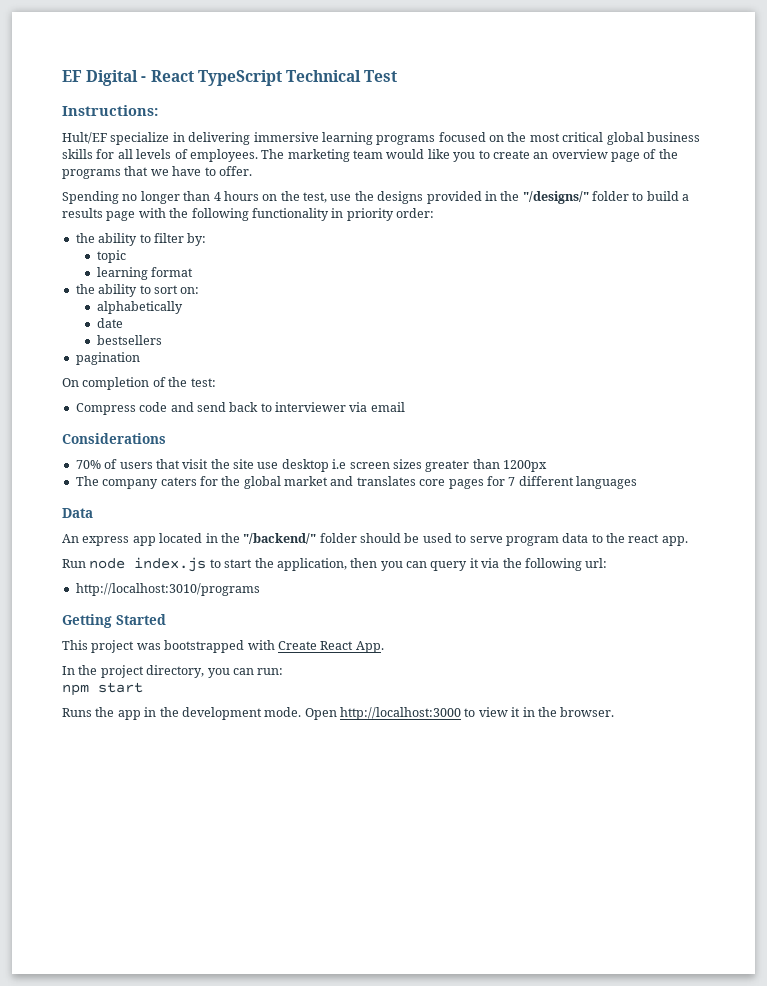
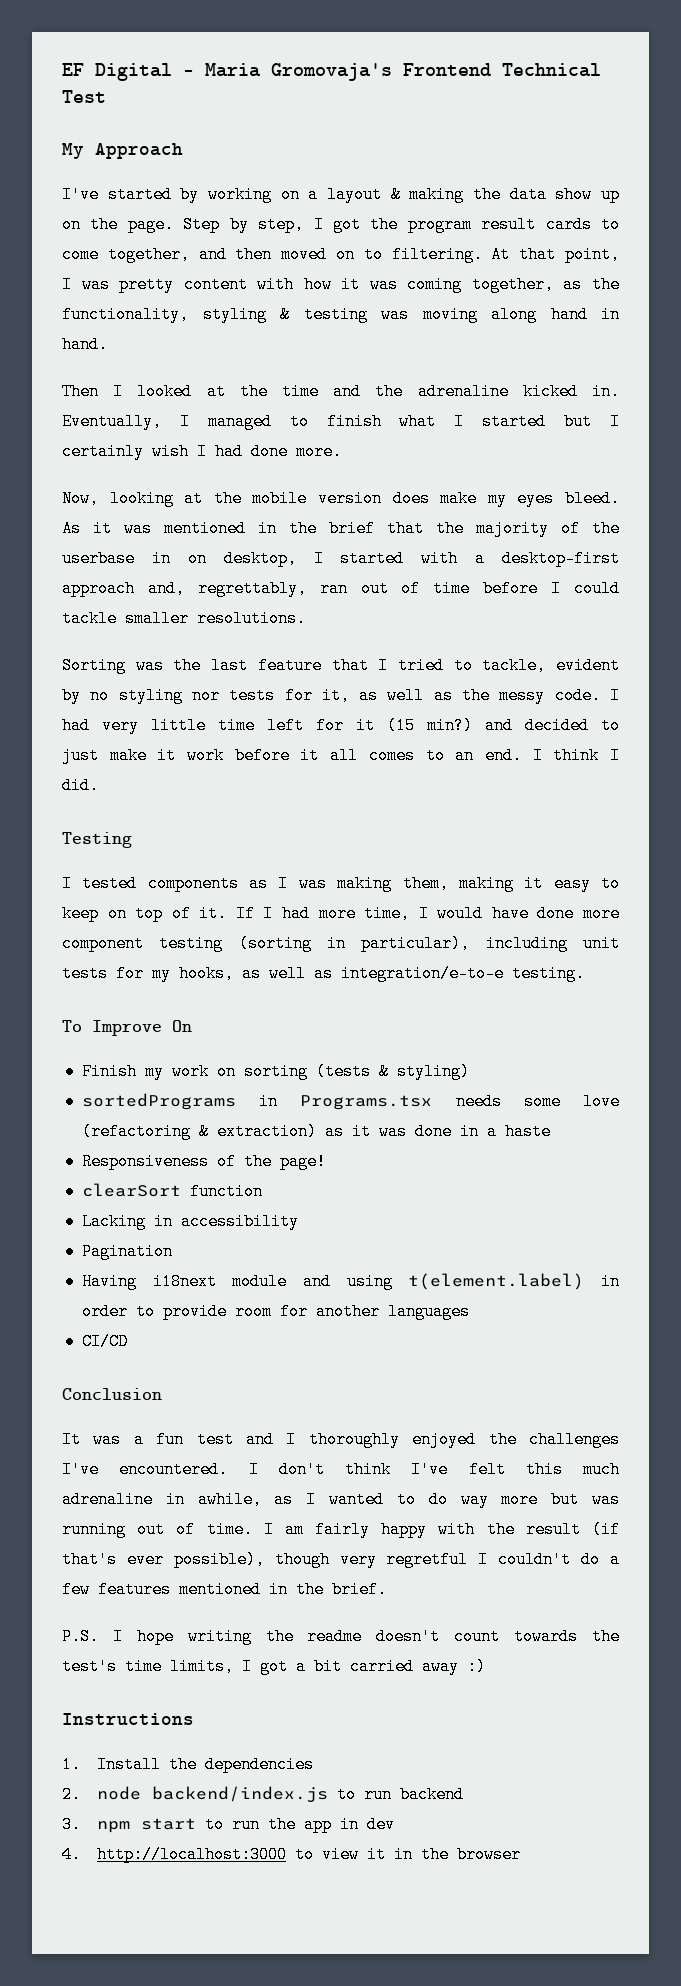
- EF Digital - React TypeScript Technical Test
+ EF Digital - Maria Gromovaja's Frontend Technical Test
- Instructions:
- Hult/EF specialize in delivering immersive learning programs focused on the most critical global business skills for all levels of employees. The marketing team would like you to create an overview page of the programs that we have to offer.
- Spending no longer than 4 hours on the test, use the designs provided in the "/designs/" folder to build a results page with the following functionality in priority order:
- the ability to filter by:
- topic
- learning format
- the ability to sort on:
- alphabetically
- date
- bestsellers
- pagination
- On completion of the test:
- Compress code and send back to interviewer via email
- Considerations
- 70% of users that visit the site use desktop i.e screen sizes greater than 1200px
- The company caters for the global market and translates core pages for 7 different languages
- Data
- An express app located in the "/backend/" folder should be used to serve program data to the react app.
- Run node index.js to start the application, then you can query it via the following url:
- http://localhost:3010/programs
- Getting Started
- This project was bootstrapped with Create React App.
- In the project directory, you can run:
- npm start
- Runs the app in the development mode. Open http://localhost:3000 to view it in the browser.
+ My Approach
+ I've started by working on a layout & making the data show up on the page. Step by step, I got the program result cards to come together, and then moved on to filtering. At that point, I was pretty content with how it was coming together, as the functionality, styling & testing was moving along hand in hand.
+ Then I looked at the time and the adrenaline kicked in. Eventually, I managed to finish what I started but I certainly wish I had done more.
+ Now, looking at the mobile version does make my eyes bleed. As it was mentioned in the brief that the majority of the userbase in on desktop, I started with a desktop-first approach and, regrettably, ran out of time before I could tackle smaller resolutions.
+ Sorting was the last feature that I tried to tackle, evident by no styling nor tests for it, as well as the messy code. I had very little time left for it (15 min?) and decided to just make it work before it all comes to an end. I think I did.
+ Testing
+ I tested components as I was making them, making it easy to keep on top of it. If I had more time, I would have done more component testing (sorting in particular), including unit tests for my hooks, as well as integration/e-to-e testing.
+ To Improve On
+ Finish my work on sorting (tests & styling)
+ sortedPrograms in Programs.tsx needs some love (refactoring & extraction) as it was done in a haste
+ Responsiveness of the page!
+ clearSort function
+ Lacking in accessibility
+ Pagination
+ Having i18next module and using t(element.label) in order to provide room for another languages
+ CI/CD
+ Conclusion
+ It was a fun test and I thoroughly enjoyed the challenges I've encountered. I don't think I've felt this much adrenaline in awhile, as I wanted to do way more but was running out of time. I am fairly happy with the result (if that's ever possible), though very regretful I couldn't do a few features mentioned in the brief.
+ P.S. I hope writing the readme doesn't count towards the test's time limits, I got a bit carried away :)
+ Instructions
+ 1. Install the dependencies
+ 2. node backend/index.js to run backend
+ 3. npm start to run the app in dev
+ 4. http://localhost:3000 to view it in the browser

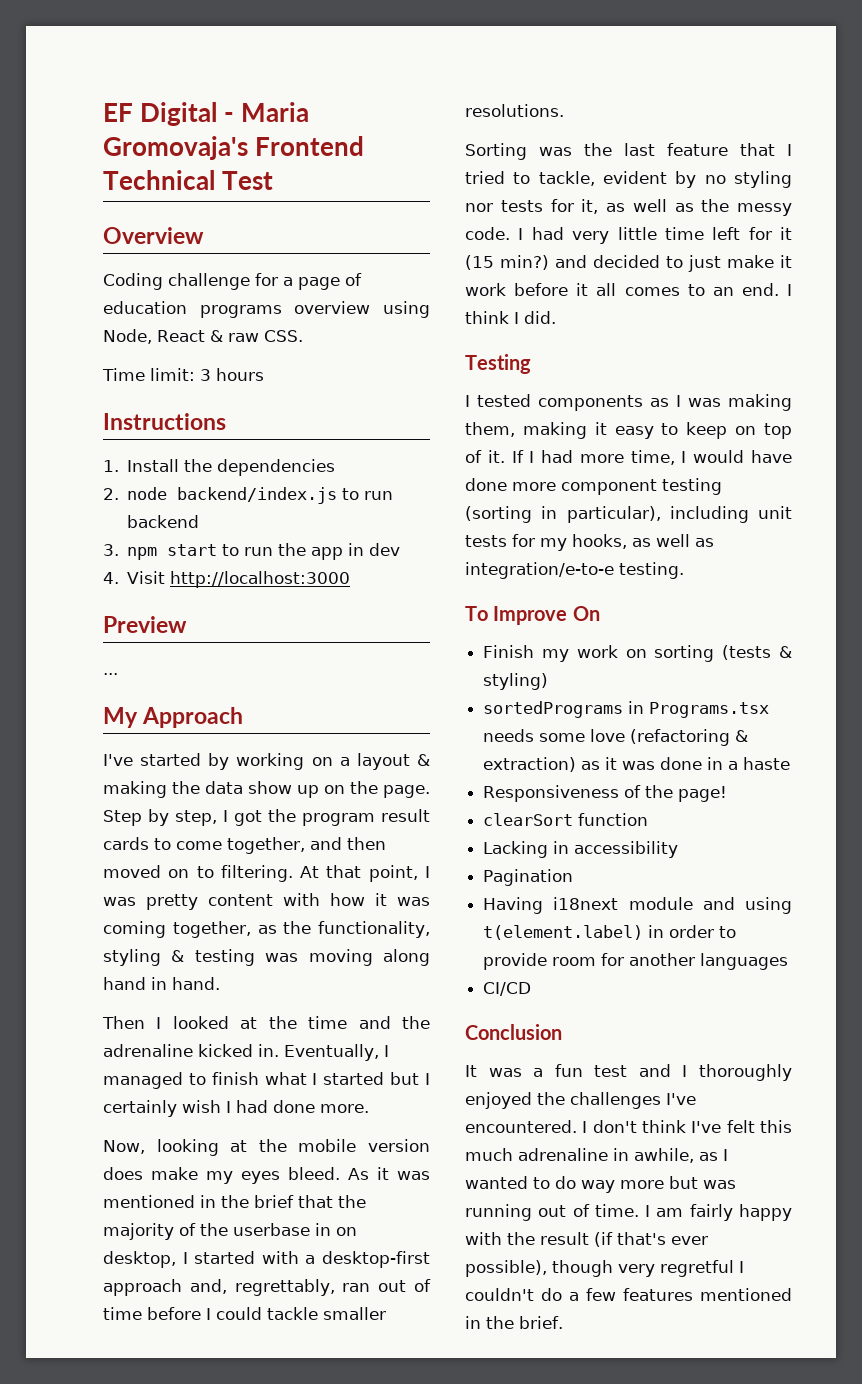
+ Overview
+ Coding challenge for a page of education programs overview using Node, React & raw CSS.
+ Time limit: 3 hours
+ Instructions
+ 1. Install the dependencies
+ 2. node backend/index.js to run backend
+ 3. npm start to run the app in dev
+ 4. Visit http://localhost:3000
+ Preview
+ ...
- P.S. I hope writing the readme doesn't count towards the test's time limits, I got a bit carried away :)
- Instructions
- 1. Install the dependencies
- 2. node backend/index.js to run backend
- 3. npm start to run the app in dev
- 4. http://localhost:3000 to view it in the browser

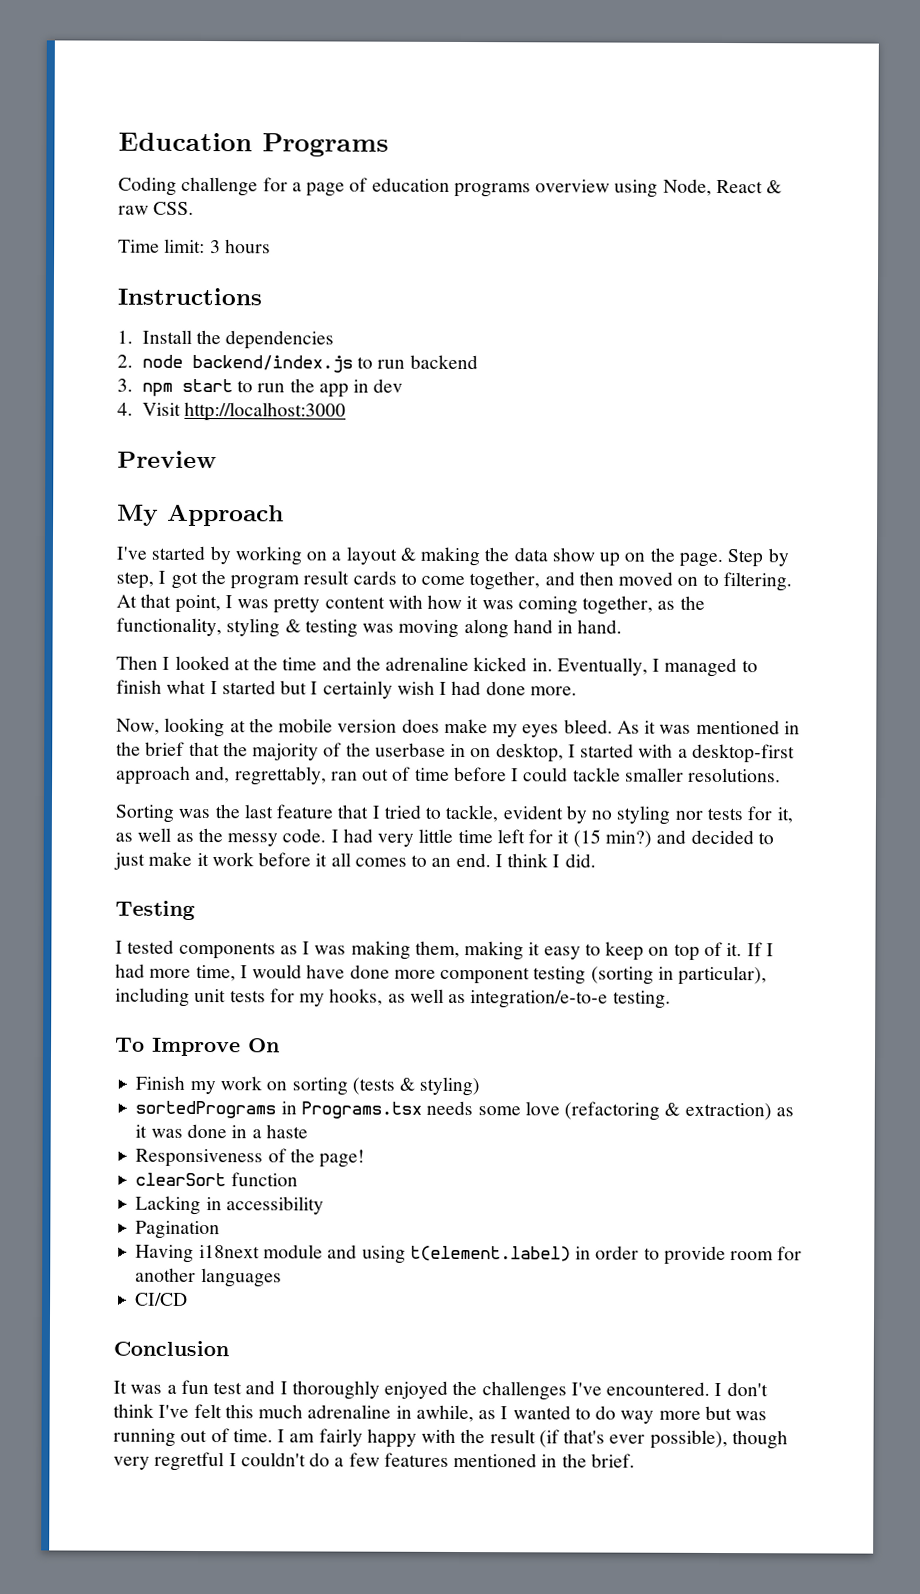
- EF Digital - Maria Gromovaja's Frontend Technical Test
- Overview
+ Education Programs
- ...

